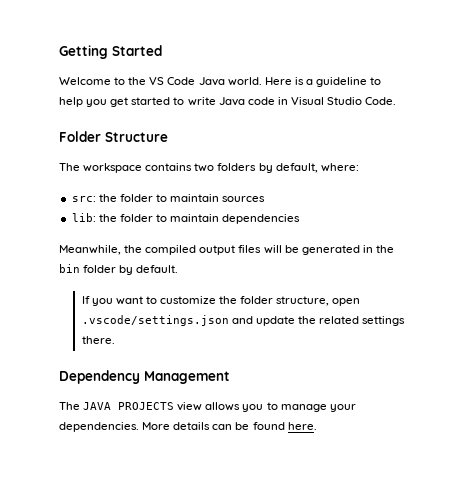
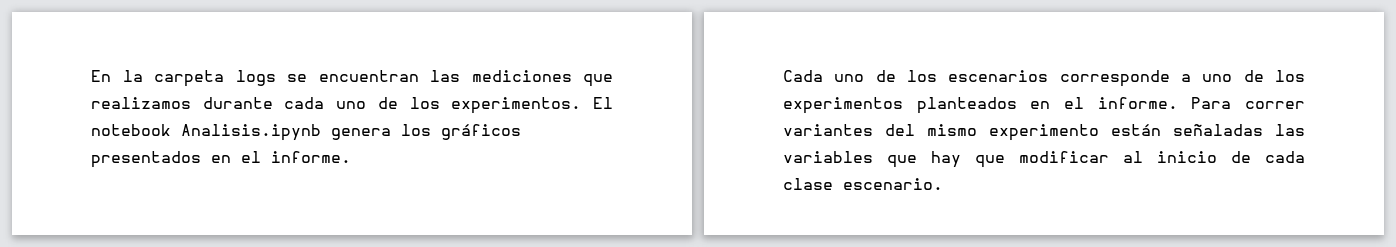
- Getting Started
- Welcome to the VS Code Java world. Here is a guideline to help you get started to write Java code in Visual Studio Code.
- Folder Structure
- The workspace contains two folders by default, where:
- src: the folder to maintain sources
- lib: the folder to maintain dependencies
- Meanwhile, the compiled output files will be generated in the bin folder by default.
- If you want to customize the folder structure, open .vscode/settings.json and update the related settings there.
- Dependency Management
- The JAVA PROJECTS view allows you to manage your dependencies. More details can be found here.
+ En la carpeta logs se encuentran las mediciones que realizamos durante cada uno de los experimentos. El notebook Analisis.ipynb genera los gráficos presentados en el informe.
+ Cada uno de los escenarios corresponde a uno de los experimentos planteados en el informe. Para correr variantes del mismo experimento están señaladas las variables que hay que modificar al inicio de cada clase escenario.

